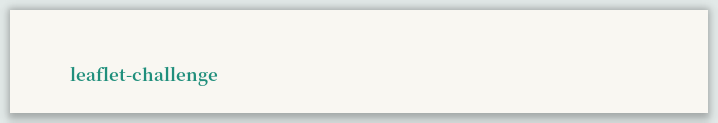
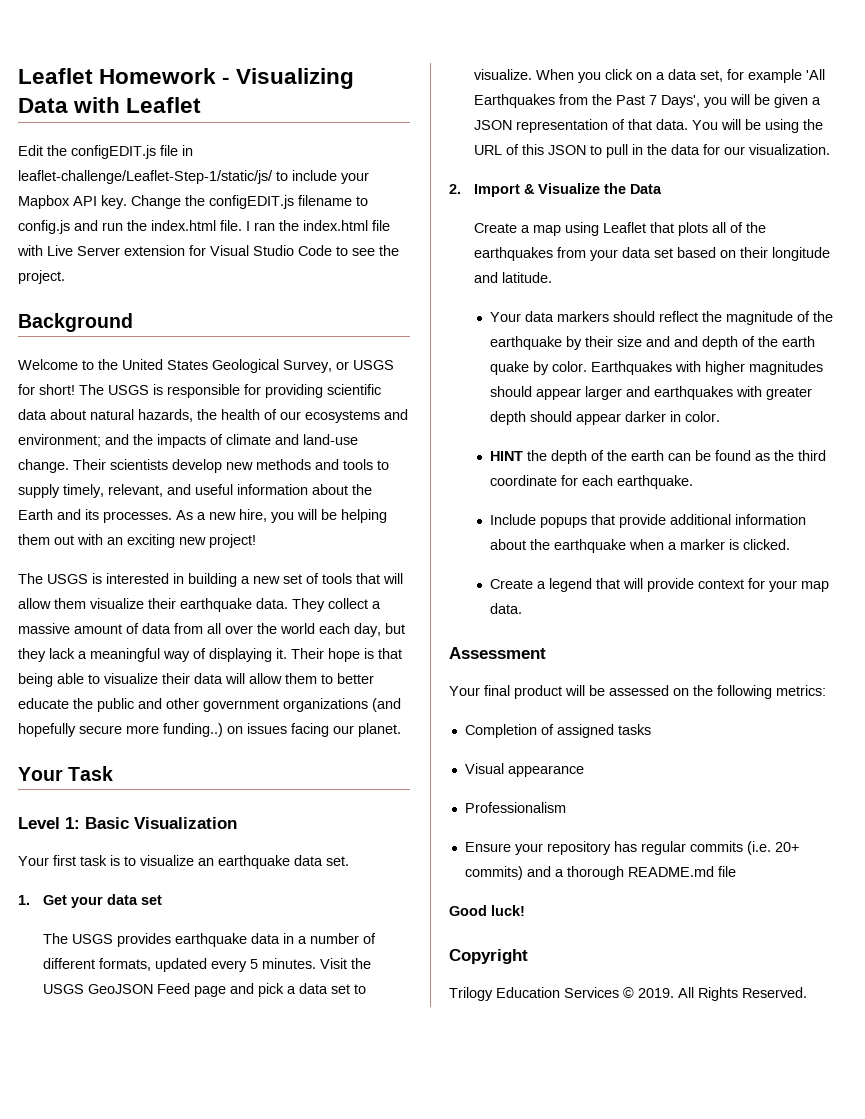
- leaflet-challenge
+ Leaflet Homework - Visualizing Data with Leaflet
+ Edit the configEDIT.js file in leaflet-challenge/Leaflet-Step-1/static/js/ to include your Mapbox API key. Change the configEDIT.js filename to config.js and run the index.html file. I ran the index.html file with Live Server extension for Visual Studio Code to see the project.
+ Background
+ Welcome to the United States Geological Survey, or USGS for short! The USGS is responsible for providing scientific data about natural hazards, the health of our ecosystems and environment; and the impacts of climate and land-use change. Their scientists develop new methods and tools to supply timely, relevant, and useful information about the Earth and its processes. As a new hire, you will be helping them out with an exciting new project!
+ The USGS is interested in building a new set of tools that will allow them visualize their earthquake data. They collect a massive amount of data from all over the world each day, but they lack a meaningful way of displaying it. Their hope is that being able to visualize their data will allow them to better educate the public and other government organizations (and hopefully secure more funding..) on issues facing our planet.
+ Your Task
+ Level 1: Basic Visualization
+ Your first task is to visualize an earthquake data set.
+ 1. Get your data set
+ The USGS provides earthquake data in a number of different formats, updated every 5 minutes. Visit the USGS GeoJSON Feed page and pick a data set to visualize. When you click on a data set, for example 'All Earthquakes from the Past 7 Days', you will be given a JSON representation of that data. You will be using the URL of this JSON to pull in the data for our visualization.
+ 2. Import & Visualize the Data
+ Create a map using Leaflet that plots all of the earthquakes from your data set based on their longitude and latitude.
+ Your data markers should reflect the magnitude of the earthquake by their size and and depth of the earth quake by color. Earthquakes with higher magnitudes should appear larger and earthquakes with greater depth should appear darker in color.
+ HINT the depth of the earth can be found as the third coordinate for each earthquake.
+ Include popups that provide additional information about the earthquake when a marker is clicked.
+ Create a legend that will provide context for your map data.
+ Assessment
+ Your final product will be assessed on the following metrics:
+ Completion of assigned tasks
+ Visual appearance
+ Professionalism
+ Ensure your repository has regular commits (i.e. 20+ commits) and a thorough README.md file
+ Good luck!
+ Copyright
+ Trilogy Education Services © 2019. All Rights Reserved.

